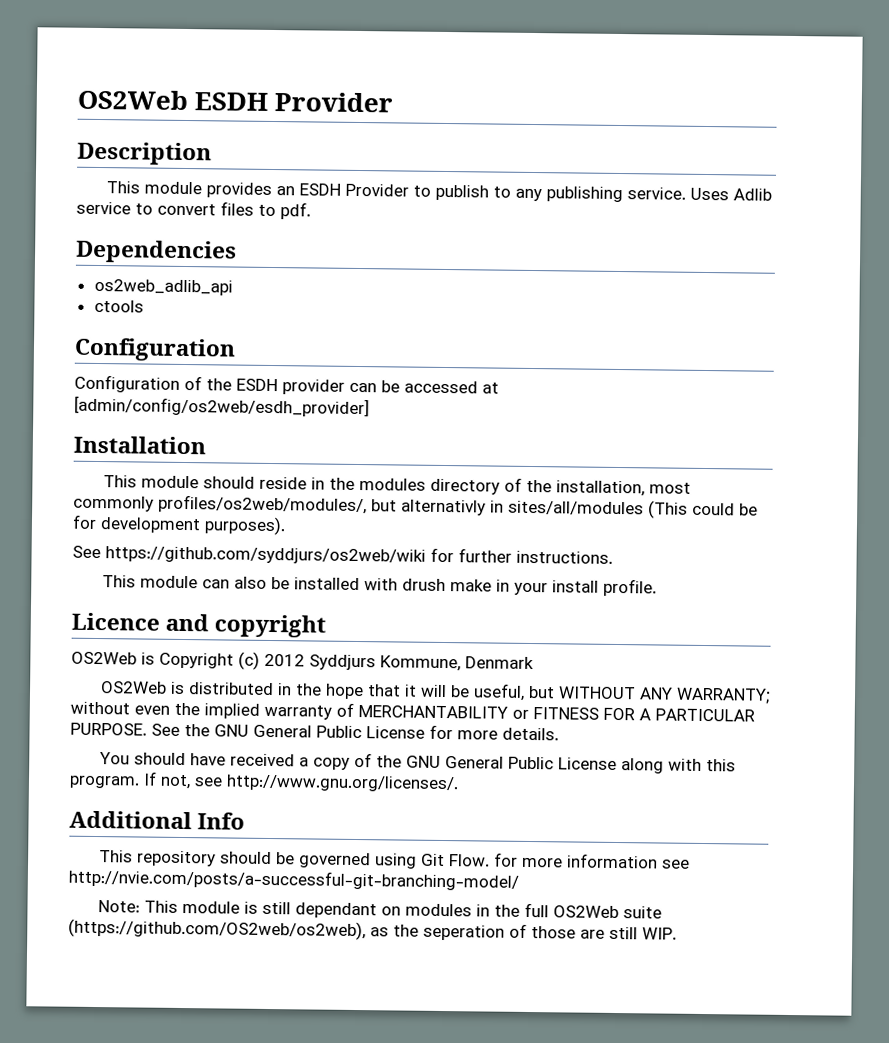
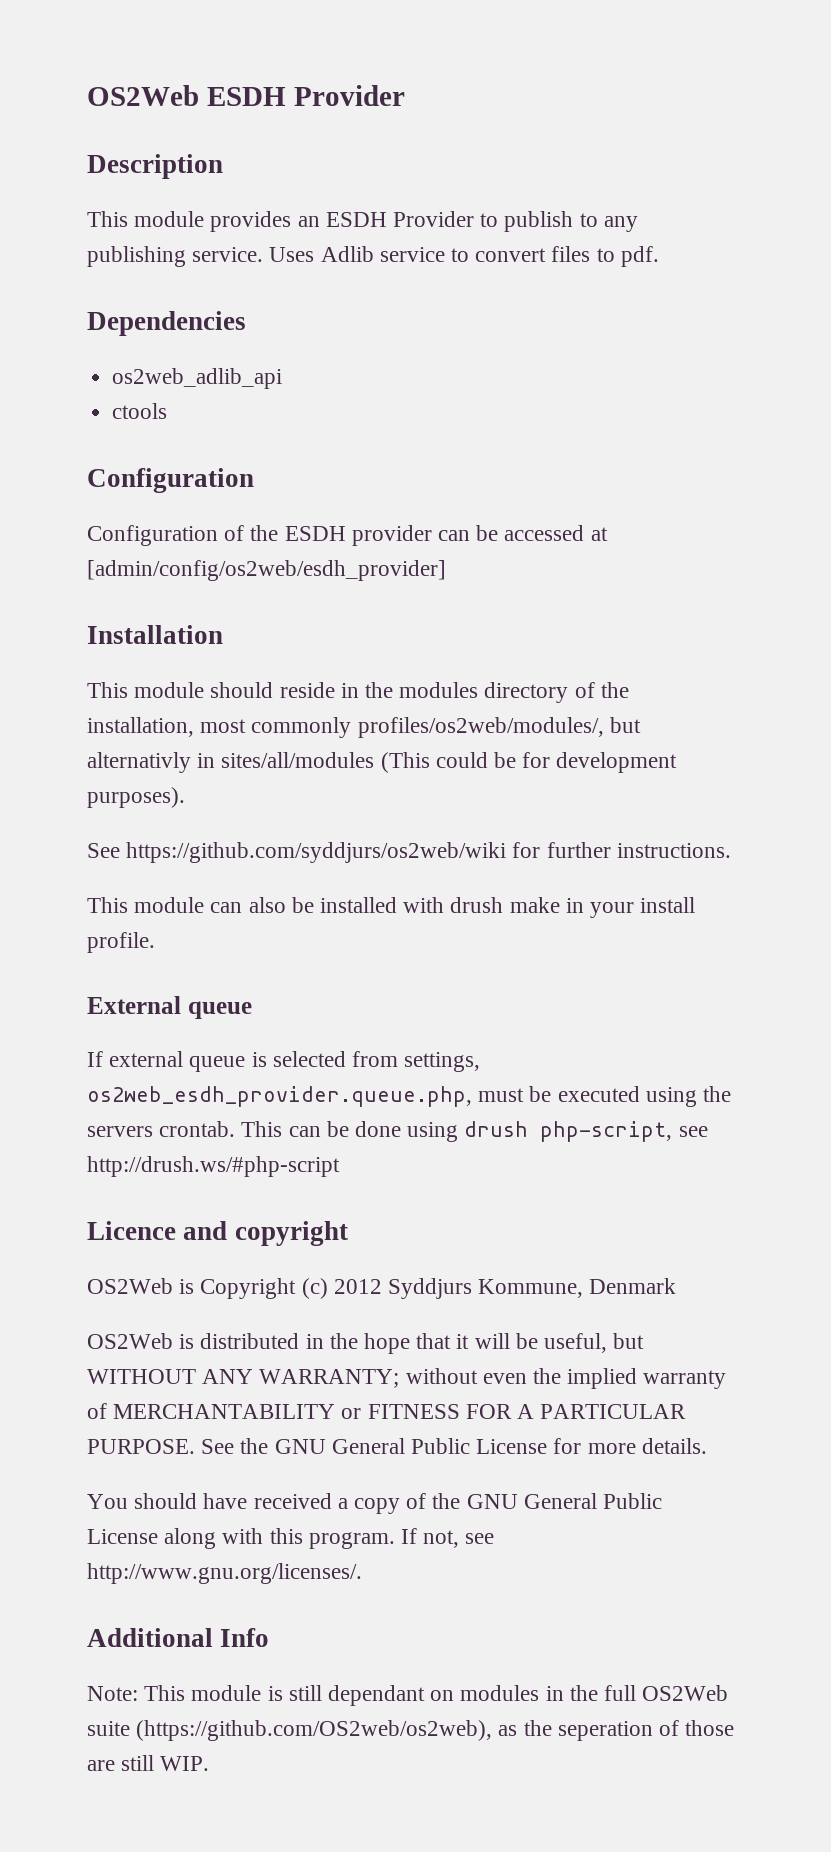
+ External queue
+ If external queue is selected from settings, os2web_esdh_provider.queue.php, must be executed using the servers crontab. This can be done using drush php-script, see http://drush.ws/#php-script
- This repository should be governed using Git Flow. for more information see http://nvie.com/posts/a-successful-git-branching-model/

